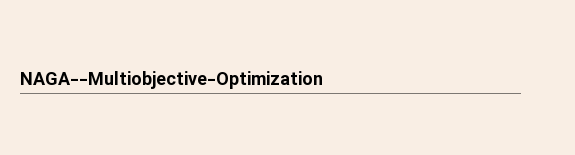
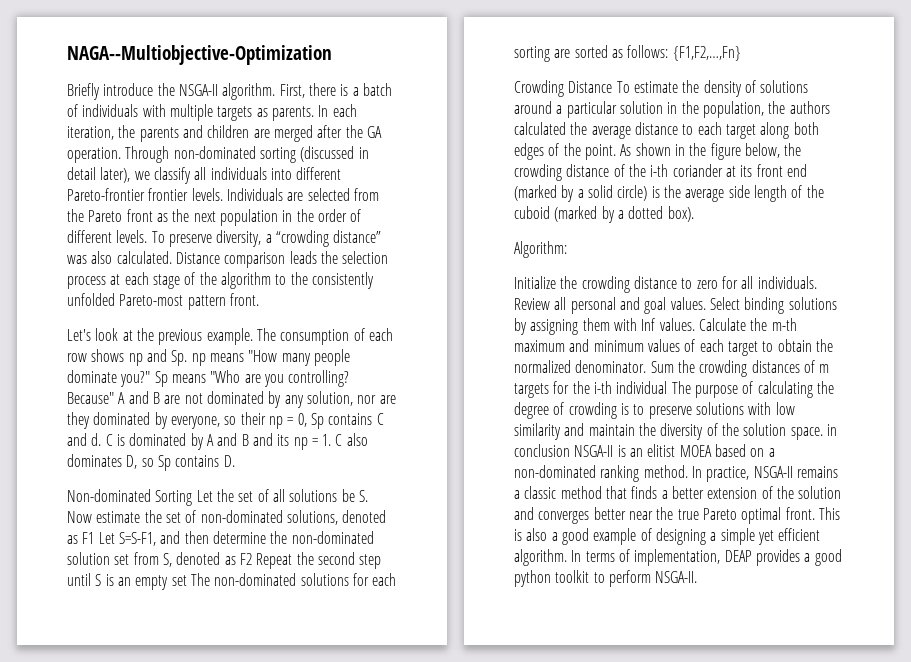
+ Briefly introduce the NSGA-II algorithm. First, there is a batch of individuals with multiple targets as parents. In each iteration, the parents and children are merged after the GA operation. Through non-dominated sorting (discussed in detail later), we classify all individuals into different Pareto-frontier frontier levels. Individuals are selected from the Pareto front as the next population in the order of different levels. To preserve diversity, a “crowding distance” was also calculated. Distance comparison leads the selection process at each stage of the algorithm to the consistently unfolded Pareto-most pattern front.
+ Let's look at the previous example. The consumption of each row shows np and Sp. np means "How many people dominate you?" Sp means "Who are you controlling? Because" A and B are not dominated by any solution, nor are they dominated by everyone, so their np = 0, Sp contains C and d. C is dominated by A and B and its np = 1. C also dominates D, so Sp contains D.
+ Non-dominated Sorting Let the set of all solutions be S. Now estimate the set of non-dominated solutions, denoted as F1 Let S=S-F1, and then determine the non-dominated solution set from S, denoted as F2 Repeat the second step until S is an empty set The non-dominated solutions for each sorting are sorted as follows: {F1,F2,…,Fn}
+ Crowding Distance To estimate the density of solutions around a particular solution in the population, the authors calculated the average distance to each target along both edges of the point. As shown in the figure below, the crowding distance of the i-th coriander at its front end (marked by a solid circle) is the average side length of the cuboid (marked by a dotted box).
+ Algorithm:
+ Initialize the crowding distance to zero for all individuals. Review all personal and goal values. Select binding solutions by assigning them with Inf values. Calculate the m-th maximum and minimum values of each target to obtain the normalized denominator. Sum the crowding distances of m targets for the i-th individual The purpose of calculating the degree of crowding is to preserve solutions with low similarity and maintain the diversity of the solution space. in conclusion NSGA-II is an elitist MOEA based on a non-dominated ranking method. In practice, NSGA-II remains a classic method that finds a better extension of the solution and converges better near the true Pareto optimal front. This is also a good example of designing a simple yet efficient algorithm. In terms of implementation, DEAP provides a good python toolkit to perform NSGA-II.

